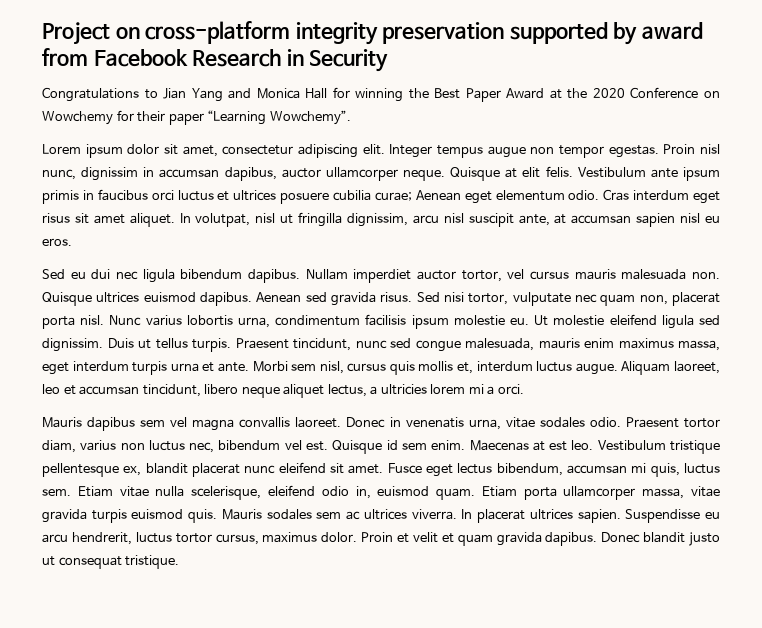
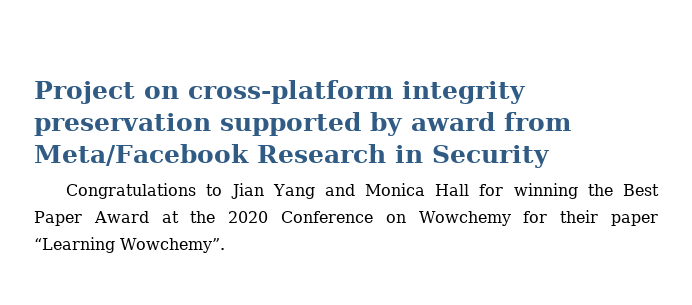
- Project on cross-platform integrity preservation supported by award from Facebook Research in Security
+ Project on cross-platform integrity preservation supported by award from Meta/Facebook Research in Security
- Lorem ipsum dolor sit amet, consectetur adipiscing elit. Integer tempus augue non tempor egestas. Proin nisl nunc, dignissim in accumsan dapibus, auctor ullamcorper neque. Quisque at elit felis. Vestibulum ante ipsum primis in faucibus orci luctus et ultrices posuere cubilia curae; Aenean eget elementum odio. Cras interdum eget risus sit amet aliquet. In volutpat, nisl ut fringilla dignissim, arcu nisl suscipit ante, at accumsan sapien nisl eu eros.
- Sed eu dui nec ligula bibendum dapibus. Nullam imperdiet auctor tortor, vel cursus mauris malesuada non. Quisque ultrices euismod dapibus. Aenean sed gravida risus. Sed nisi tortor, vulputate nec quam non, placerat porta nisl. Nunc varius lobortis urna, condimentum facilisis ipsum molestie eu. Ut molestie eleifend ligula sed dignissim. Duis ut tellus turpis. Praesent tincidunt, nunc sed congue malesuada, mauris enim maximus massa, eget interdum turpis urna et ante. Morbi sem nisl, cursus quis mollis et, interdum luctus augue. Aliquam laoreet, leo et accumsan tincidunt, libero neque aliquet lectus, a ultricies lorem mi a orci.
- Mauris dapibus sem vel magna convallis laoreet. Donec in venenatis urna, vitae sodales odio. Praesent tortor diam, varius non luctus nec, bibendum vel est. Quisque id sem enim. Maecenas at est leo. Vestibulum tristique pellentesque ex, blandit placerat nunc eleifend sit amet. Fusce eget lectus bibendum, accumsan mi quis, luctus sem. Etiam vitae nulla scelerisque, eleifend odio in, euismod quam. Etiam porta ullamcorper massa, vitae gravida turpis euismod quis. Mauris sodales sem ac ultrices viverra. In placerat ultrices sapien. Suspendisse eu arcu hendrerit, luctus tortor cursus, maximus dolor. Proin et velit et quam gravida dapibus. Donec blandit justo ut consequat tristique.

